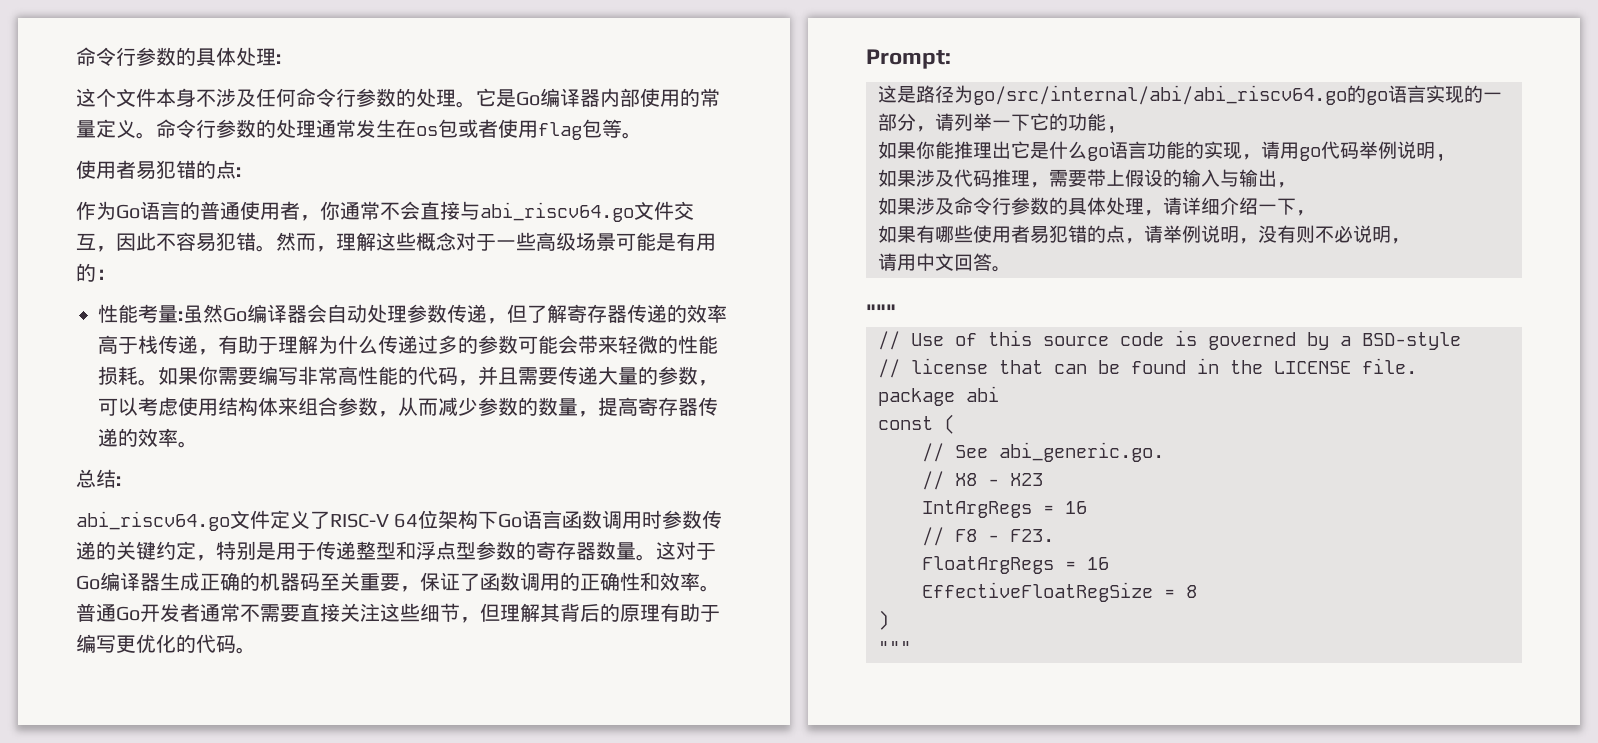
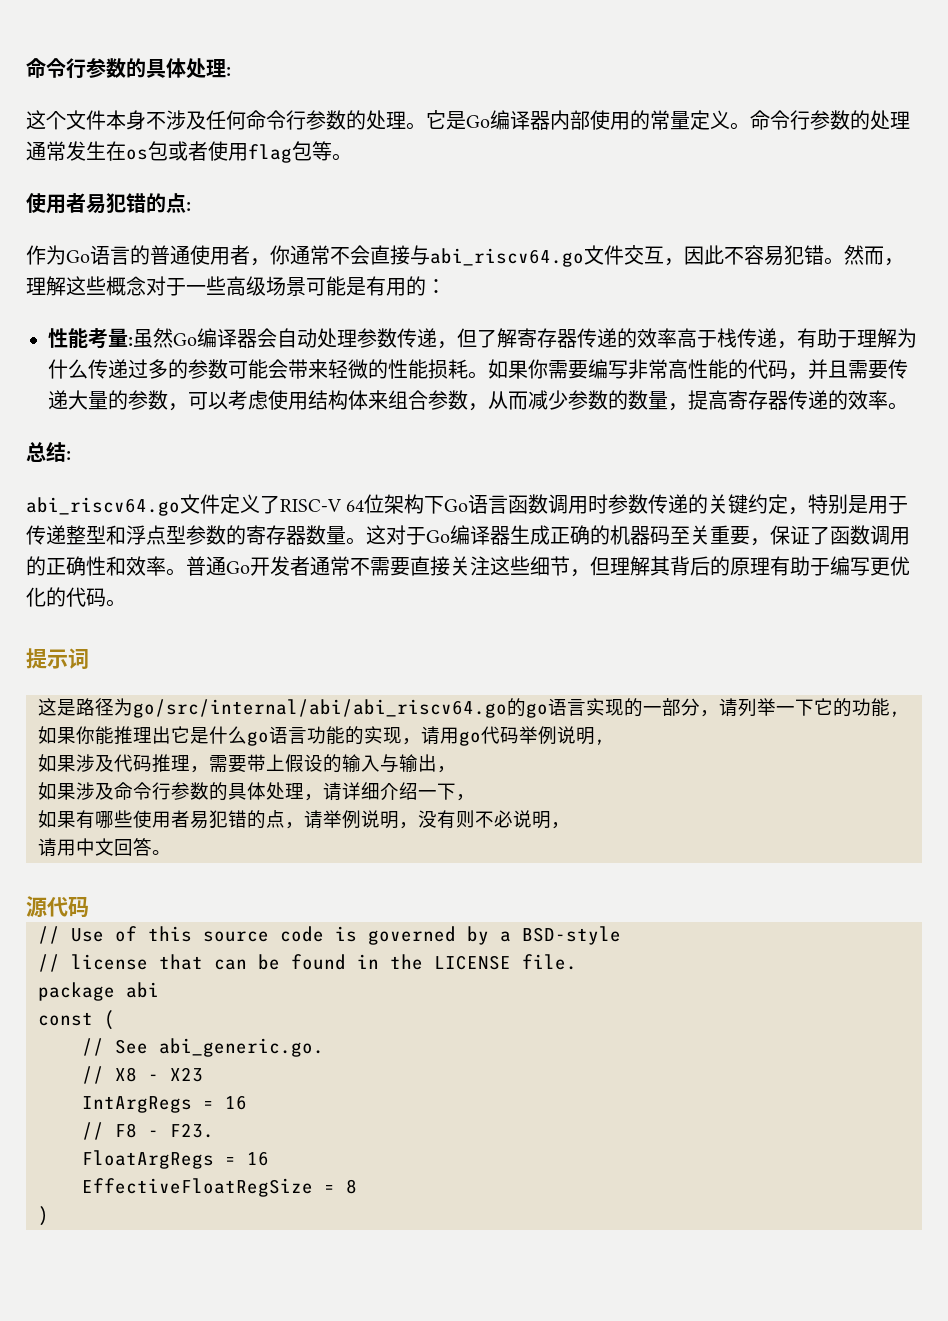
- Prompt:
+ 提示词
  请用中文回答。
- """
+ 源代码
  )
- """

